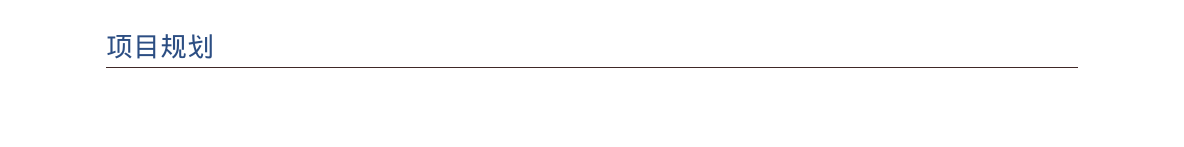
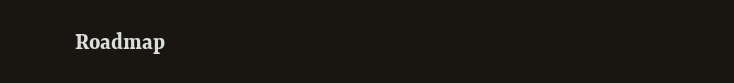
- 项目规划
+ Roadmap

